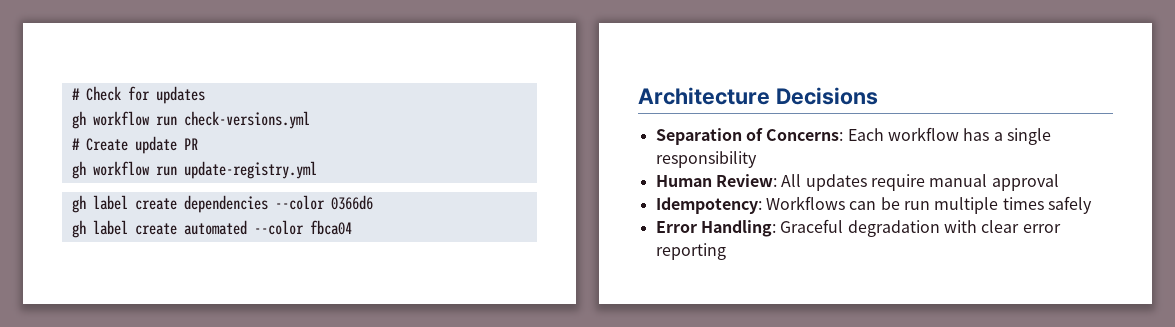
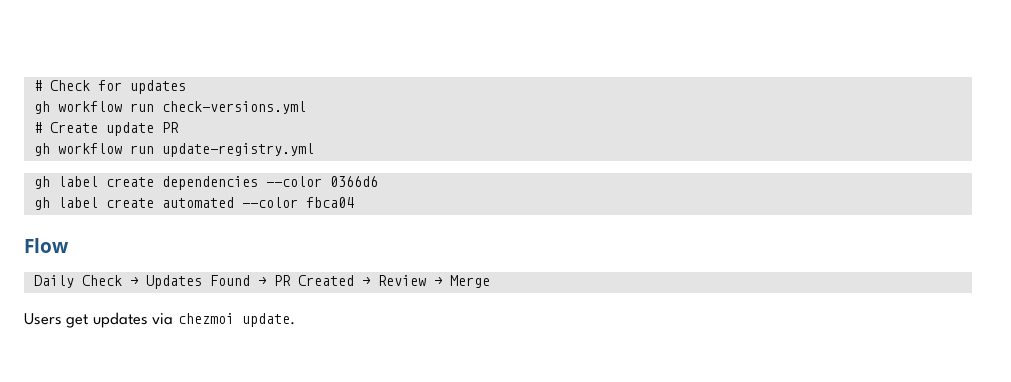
- Architecture Decisions
- Separation of Concerns: Each workflow has a single responsibility
- Human Review: All updates require manual approval
- Idempotency: Workflows can be run multiple times safely
- Error Handling: Graceful degradation with clear error reporting
+ Flow
+ Daily Check → Updates Found → PR Created → Review → Merge
+ Users get updates via chezmoi update.

